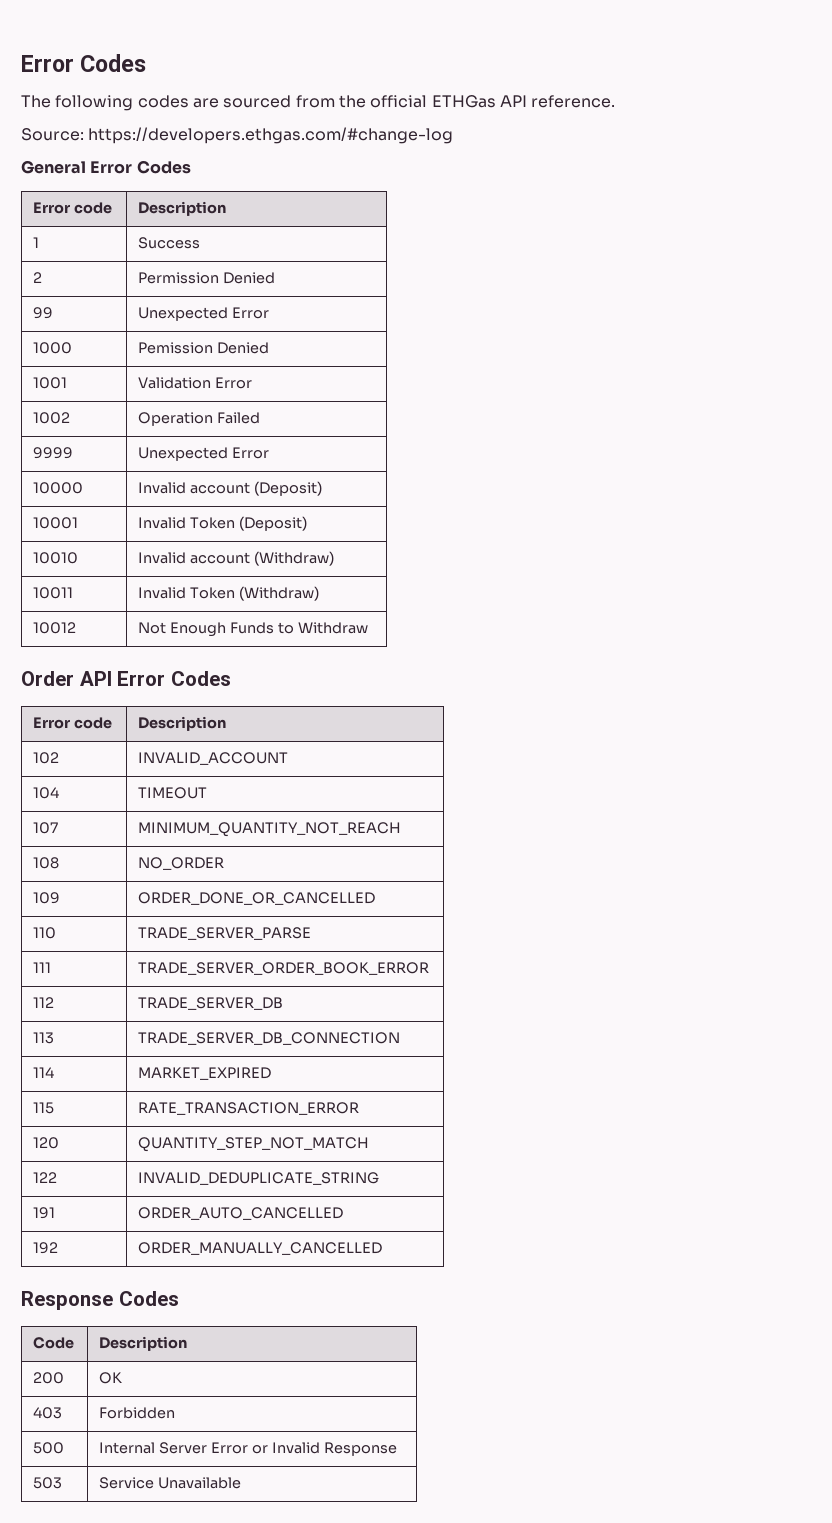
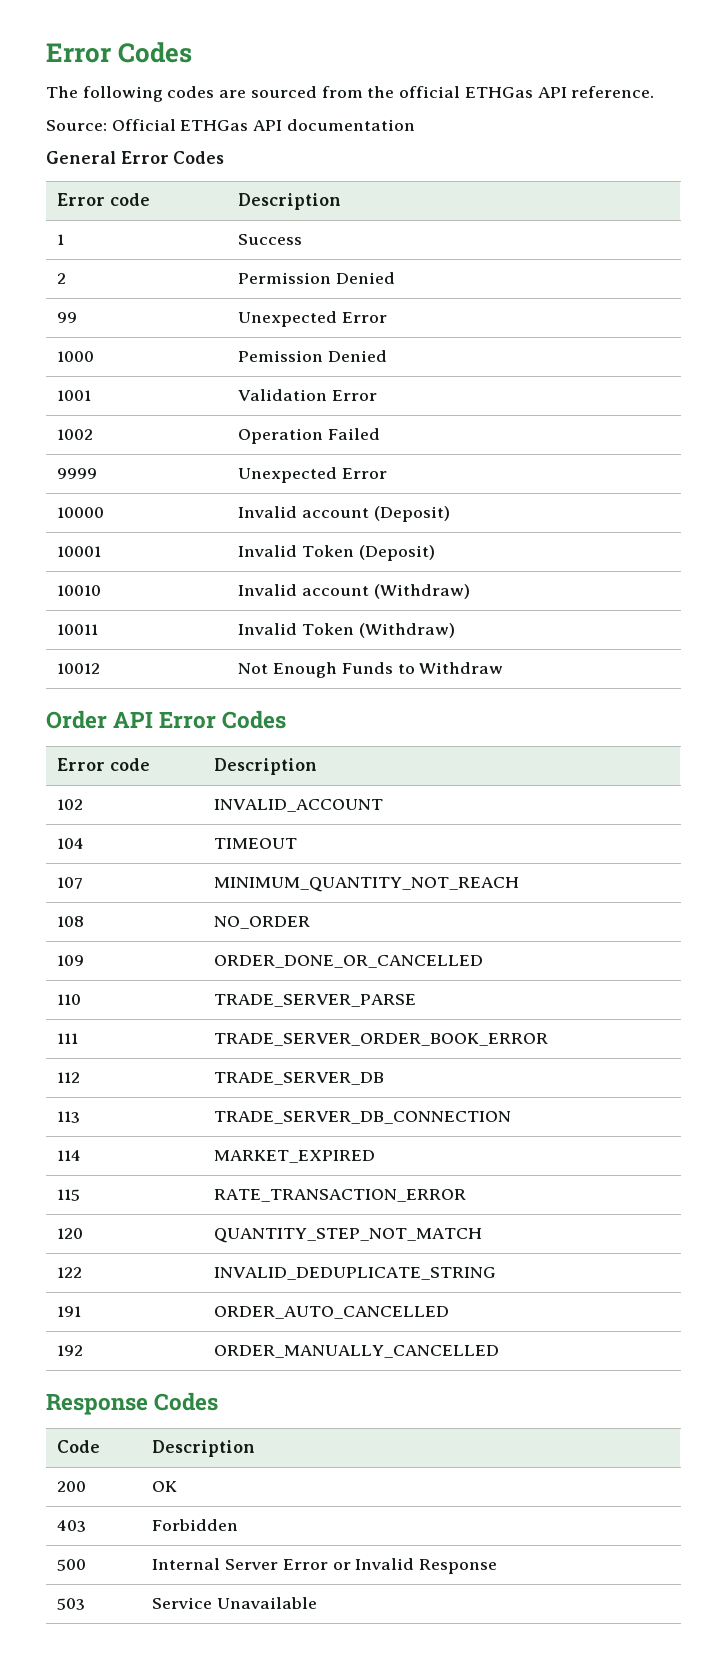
- Source: https://developers.ethgas.com/#change-log
+ Source: Official ETHGas API documentation

